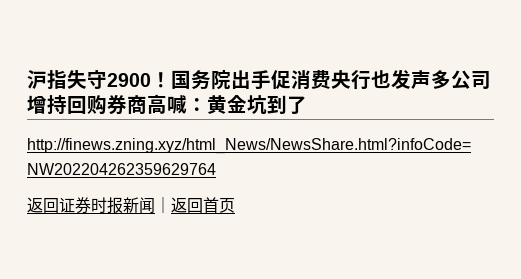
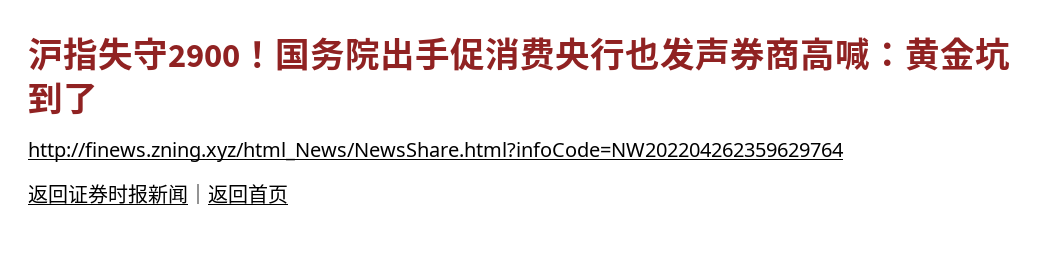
- 国务院出手促消费央行也发声多公司增持回购券商高喊：黄金坑到了
+ 国务院出手促消费央行也发声券商高喊：黄金坑到了

